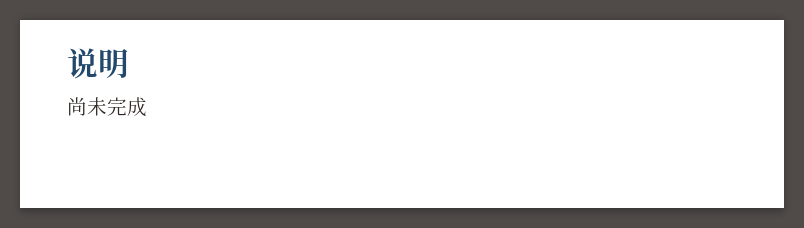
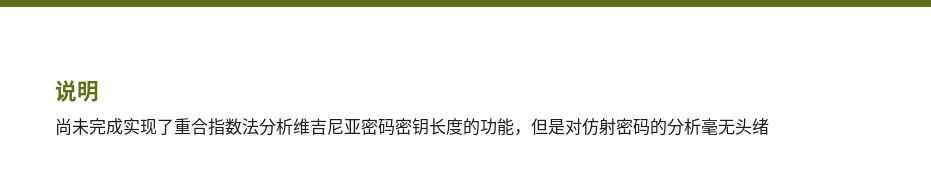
- 尚未完成
+ 尚未完成实现了重合指数法分析维吉尼亚密码密钥长度的功能，但是对仿射密码的分析毫无头绪

